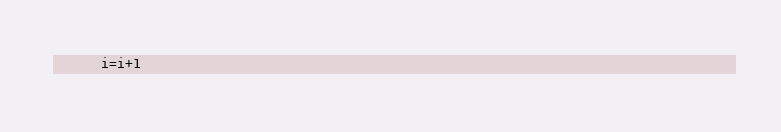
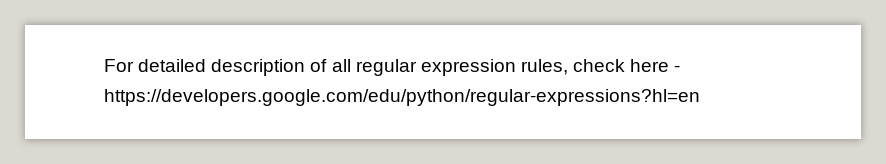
- i=i+1
+ For detailed description of all regular expression rules, check here -
+ https://developers.google.com/edu/python/regular-expressions?hl=en

